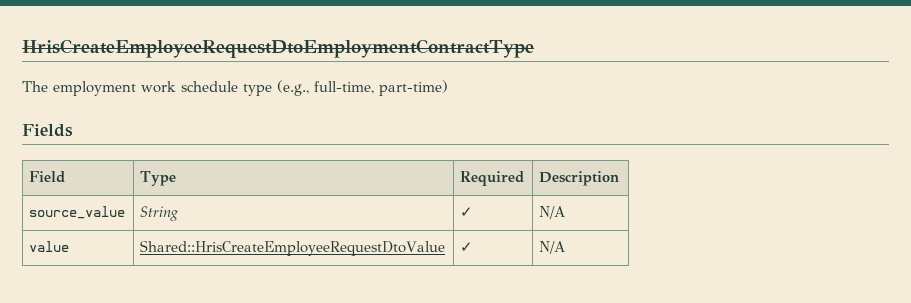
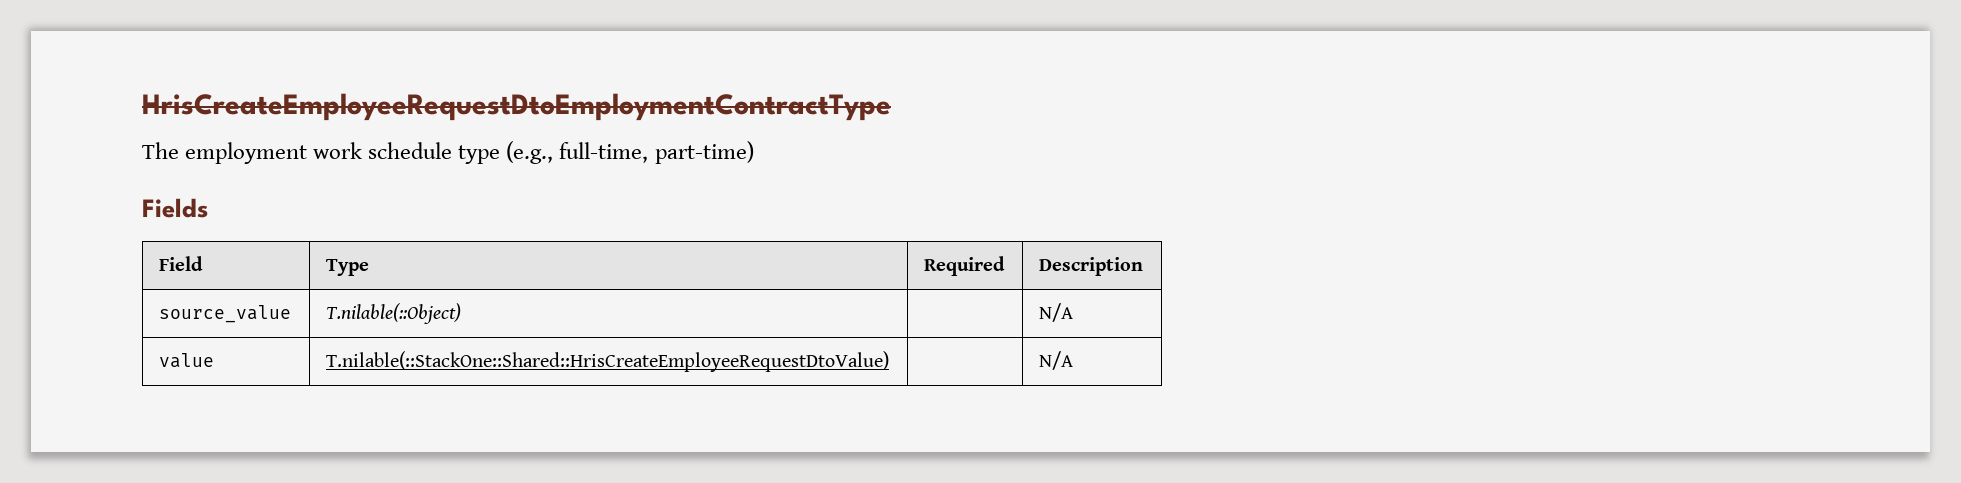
- source_value | String | ✓ | N/A
+ source_value | T.nilable(::Object) | | N/A
- value | Shared::HrisCreateEmployeeRequestDtoValue | ✓ | N/A
+ value | T.nilable(::StackOne::Shared::HrisCreateEmployeeRequestDtoValue) | | N/A

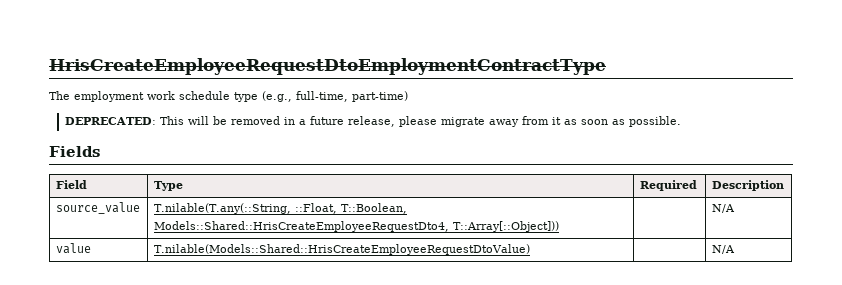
+ DEPRECATED: This will be removed in a future release, please migrate away from it as soon as possible.
- source_value | T.nilable(::Object) | | N/A
+ source_value | T.nilable(T.any(::String, ::Float, T::Boolean, Models::Shared::HrisCreateEmployeeRequestDto4, T::Array[::Object])) | | N/A
- value | T.nilable(::StackOne::Shared::HrisCreateEmployeeRequestDtoValue) | | N/A
+ value | T.nilable(Models::Shared::HrisCreateEmployeeRequestDtoValue) | | N/A

